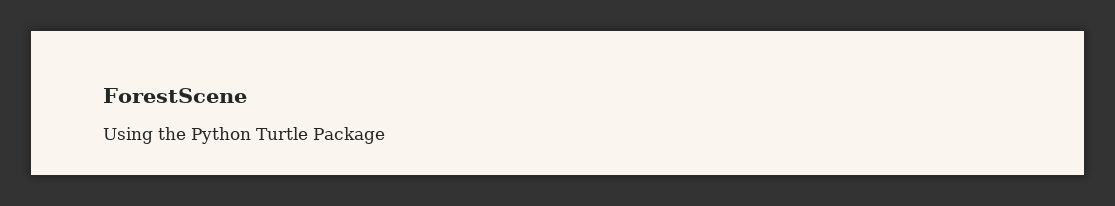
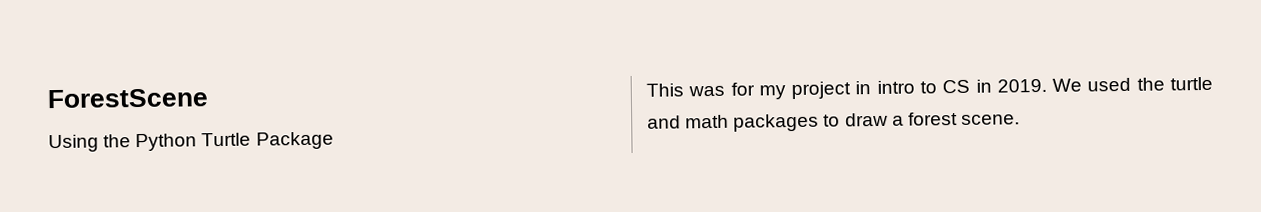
+ This was for my project in intro to CS in 2019. We used the turtle and math packages to draw a forest scene.

